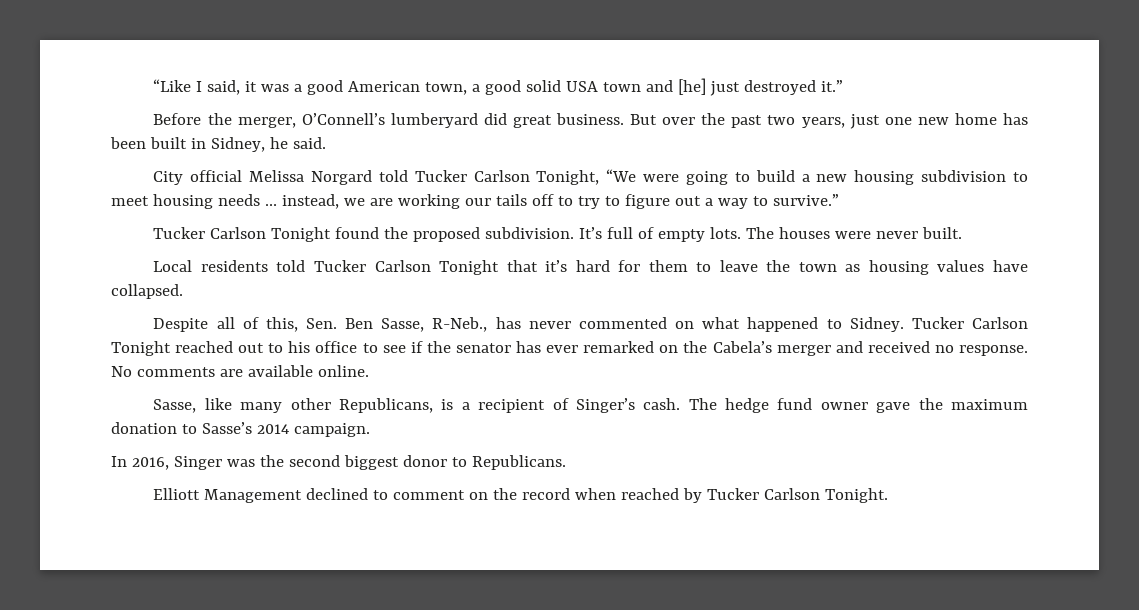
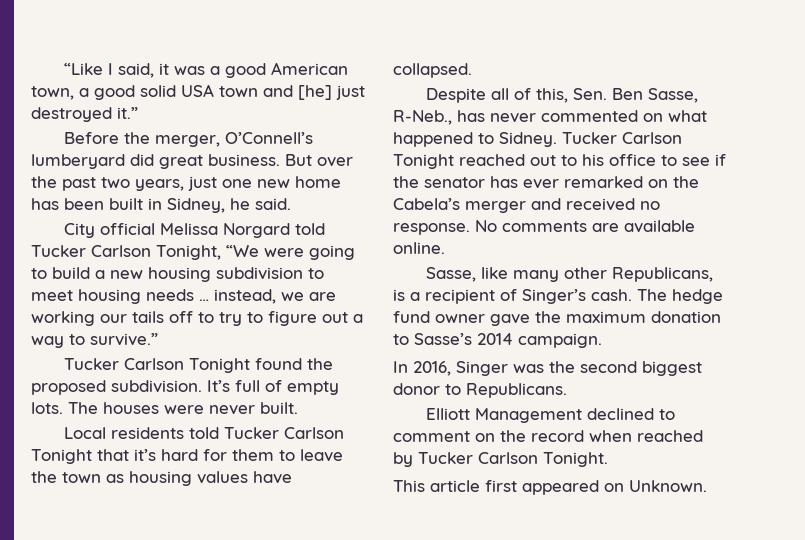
+ This article first appeared on Unknown.

